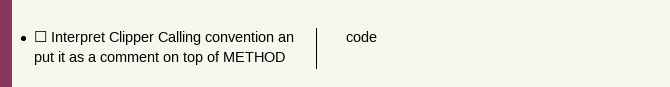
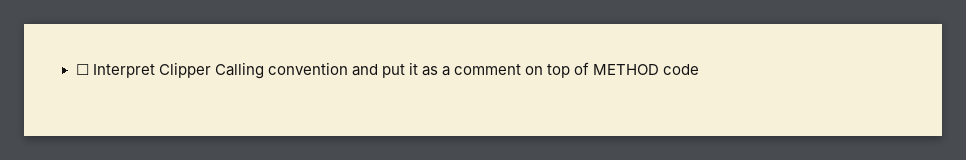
- ☐ Interpret Clipper Calling convention an put it as a comment on top of METHOD code
+ ☐ Interpret Clipper Calling convention and put it as a comment on top of METHOD code

